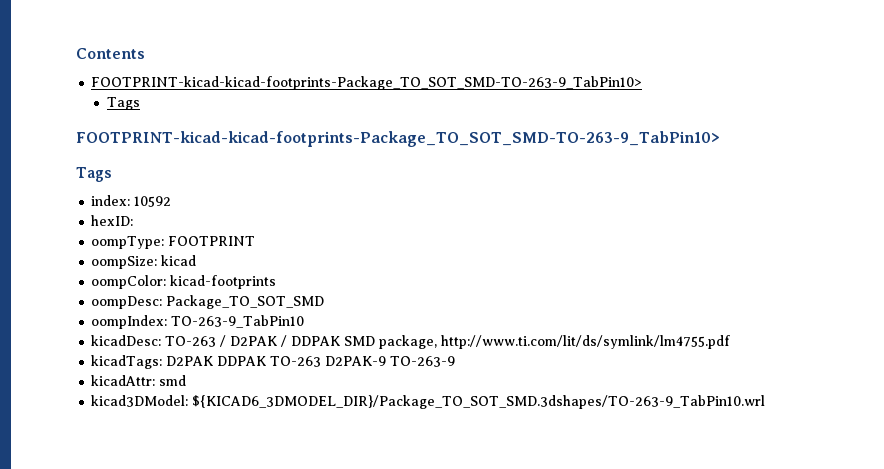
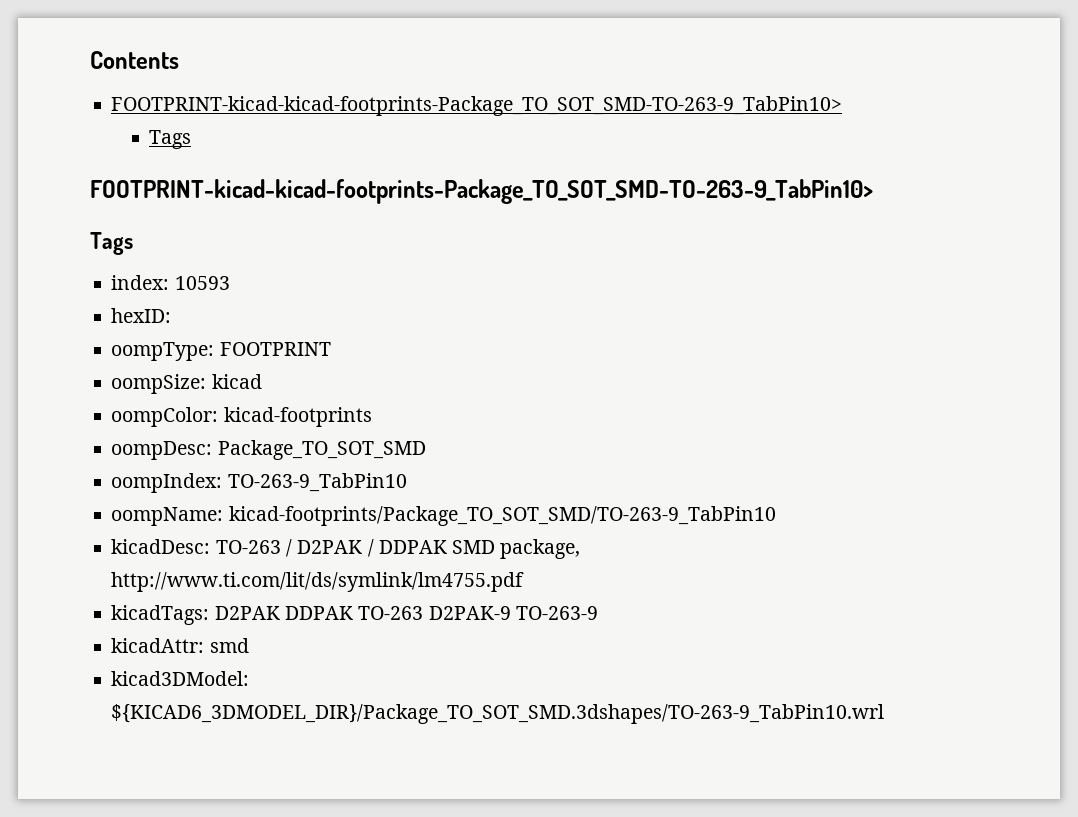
- index: 10592
+ index: 10593
+ oompName: kicad-footprints/Package_TO_SOT_SMD/TO-263-9_TabPin10

